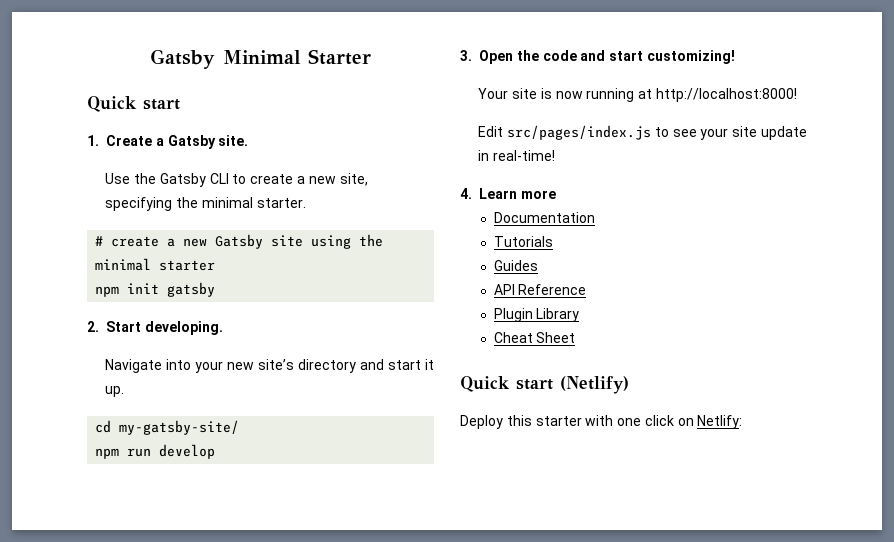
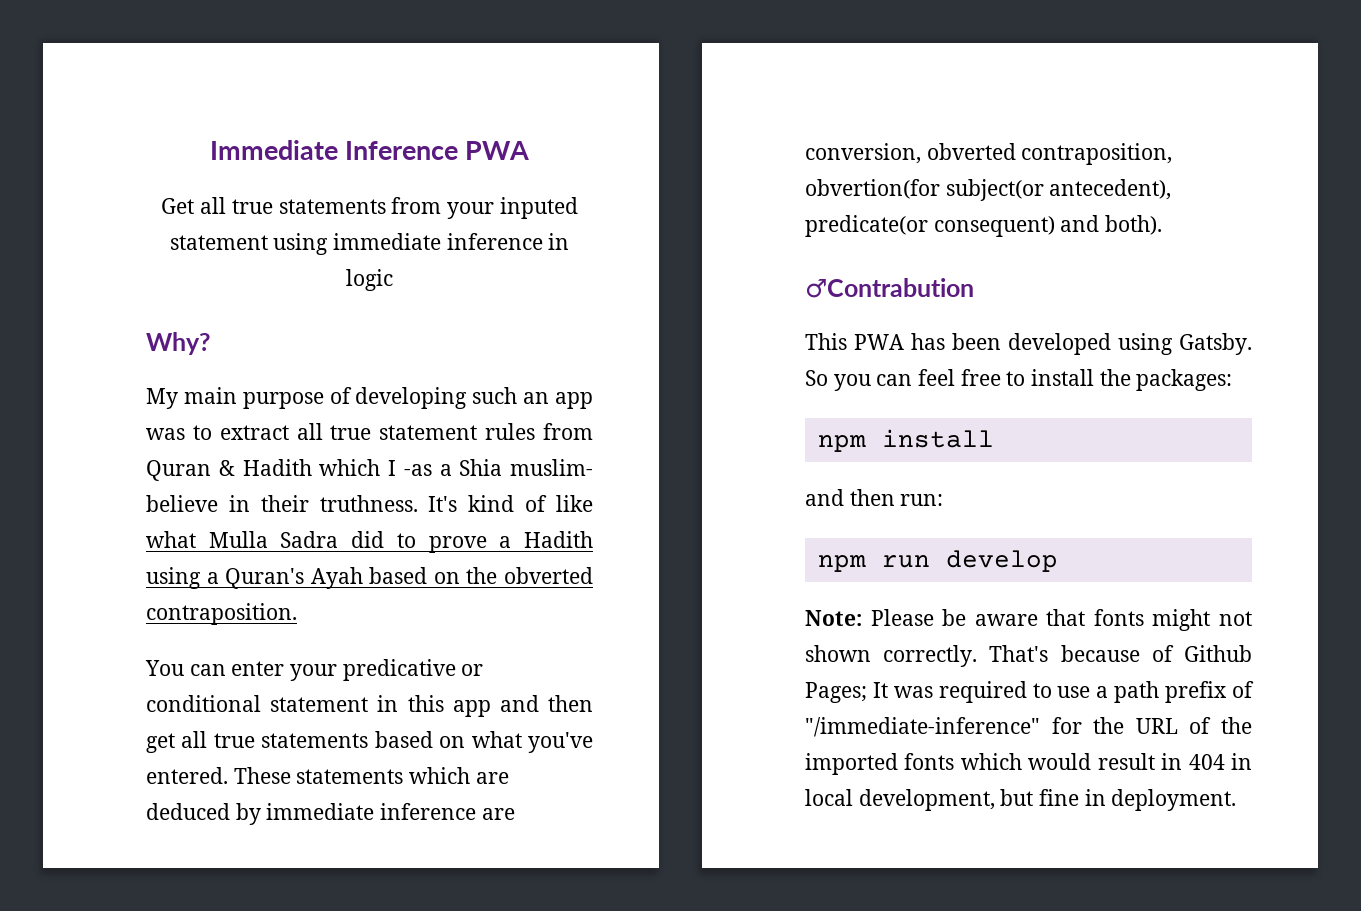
- Gatsby Minimal Starter
- Quick start
- 1. Create a Gatsby site.
- Use the Gatsby CLI to create a new site, specifying the minimal starter.
- # create a new Gatsby site using the minimal starter
- npm init gatsby
- 2. Start developing.
- Navigate into your new site’s directory and start it up.
- cd my-gatsby-site/
+ Immediate Inference PWA
+ Get all true statements from your inputed statement using immediate inference in logic
+ Why?
+ My main purpose of developing such an app was to extract all true statement rules from Quran & Hadith which I -as a Shia muslim- believe in their truthness. It's kind of like what Mulla Sadra did to prove a Hadith using a Quran's Ayah based on the obverted contraposition.
+ You can enter your predicative or conditional statement in this app and then get all true statements based on what you've entered. These statements which are deduced by immediate inference are conversion, obverted contraposition, obvertion(for subject(or antecedent), predicate(or consequent) and both).
+ ♂Contrabution
+ This PWA has been developed using Gatsby. So you can feel free to install the packages:
+ npm install
+ and then run:
  npm run develop
- 3. Open the code and start customizing!
- Your site is now running at http://localhost:8000!
- Edit src/pages/index.js to see your site update in real-time!
- 4. Learn more
- Documentation
- Tutorials
- Guides
- API Reference
- Plugin Library
- Cheat Sheet
- Quick start (Netlify)
- Deploy this starter with one click on Netlify:
+ Note: Please be aware that fonts might not shown correctly. That's because of Github Pages; It was required to use a path prefix of "/immediate-inference" for the URL of the imported fonts which would result in 404 in local development, but fine in deployment.

